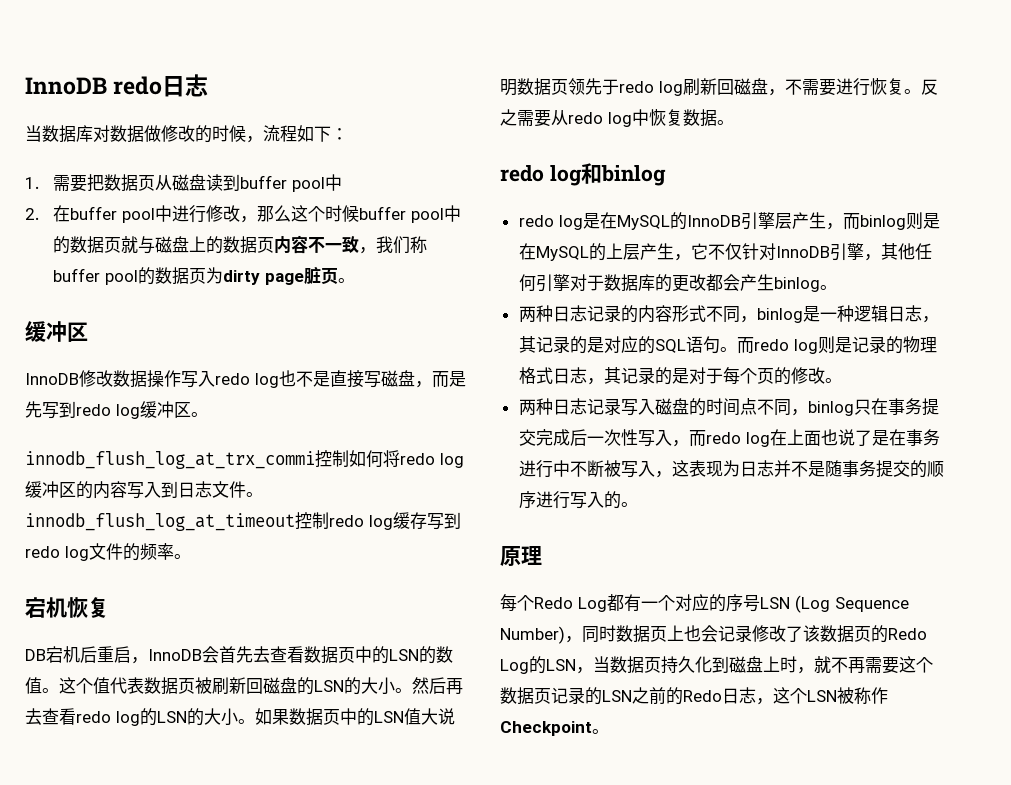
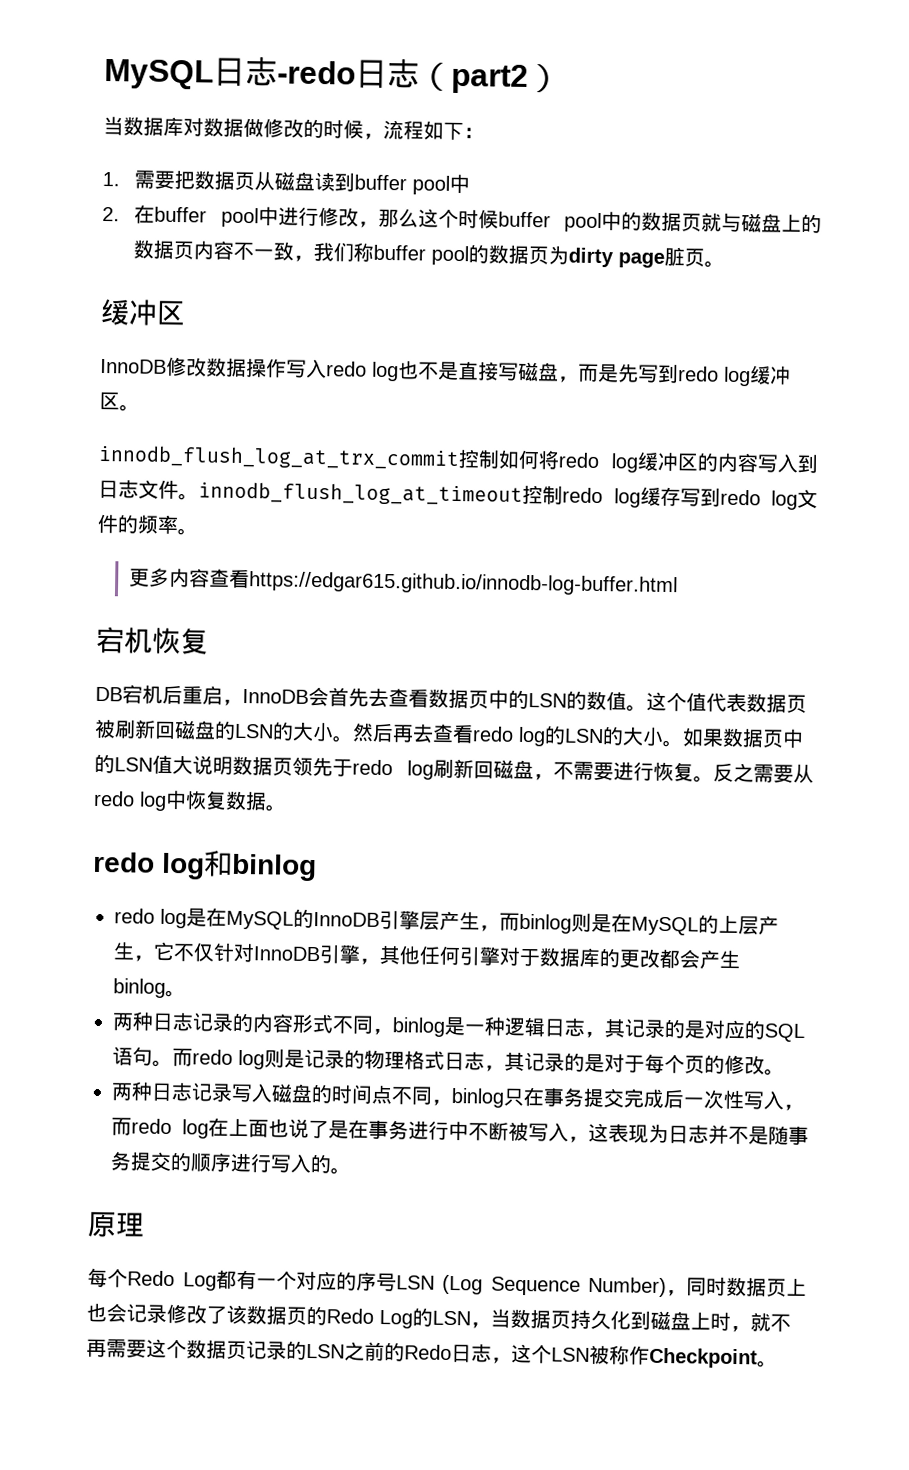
- InnoDB redo日志
+ MySQL日志-redo日志（part2）
- innodb_flush_log_at_trx_commi控制如何将redo log缓冲区的内容写入到日志文件。innodb_flush_log_at_timeout控制redo log缓存写到redo log文件的频率。
+ innodb_flush_log_at_trx_commit控制如何将redo log缓冲区的内容写入到日志文件。innodb_flush_log_at_timeout控制redo log缓存写到redo log文件的频率。
+ 更多内容查看https://edgar615.github.io/innodb-log-buffer.html

